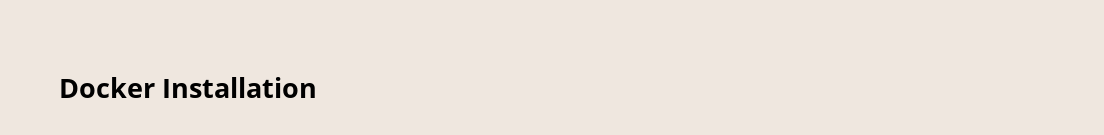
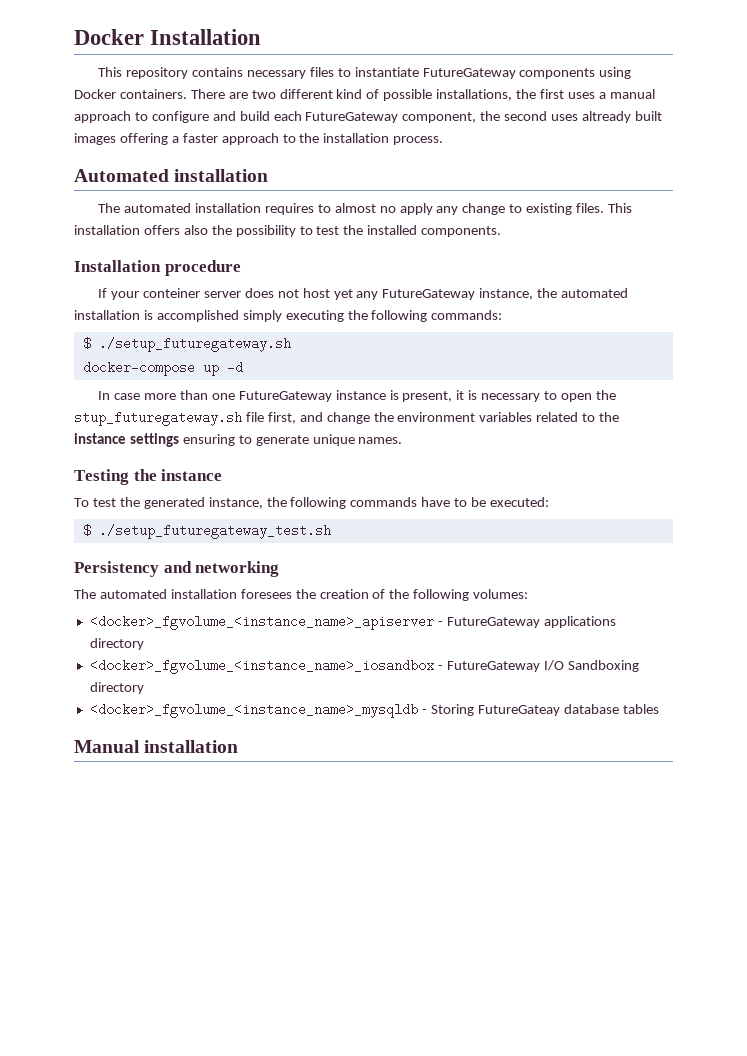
+ This repository contains necessary files to instantiate FutureGateway components using Docker containers. There are two different kind of possible installations, the first uses a manual approach to configure and build each FutureGateway component, the second uses altready built images offering a faster approach to the installation process.
+ Automated installation
+ The automated installation requires to almost no apply any change to existing files. This installation offers also the possibility to test the installed components.
+ Installation procedure
+ If your conteiner server does not host yet any FutureGateway instance, the automated installation is accomplished simply executing the following commands:
+ $ ./setup_futuregateway.sh
+ docker-compose up -d
+ In case more than one FutureGateway instance is present, it is necessary to open the stup_futuregateway.sh file first, and change the environment variables related to the instance settings ensuring to generate unique names.
+ Testing the instance
+ To test the generated instance, the following commands have to be executed:
+ $ ./setup_futuregateway_test.sh
+ Persistency and networking
+ The automated installation foresees the creation of the following volumes:
+ <docker>_fgvolume_<instance_name>_apiserver - FutureGateway applications directory
+ <docker>_fgvolume_<instance_name>_iosandbox - FutureGateway I/O Sandboxing directory
+ <docker>_fgvolume_<instance_name>_mysqldb - Storing FutureGateay database tables
+ Manual installation

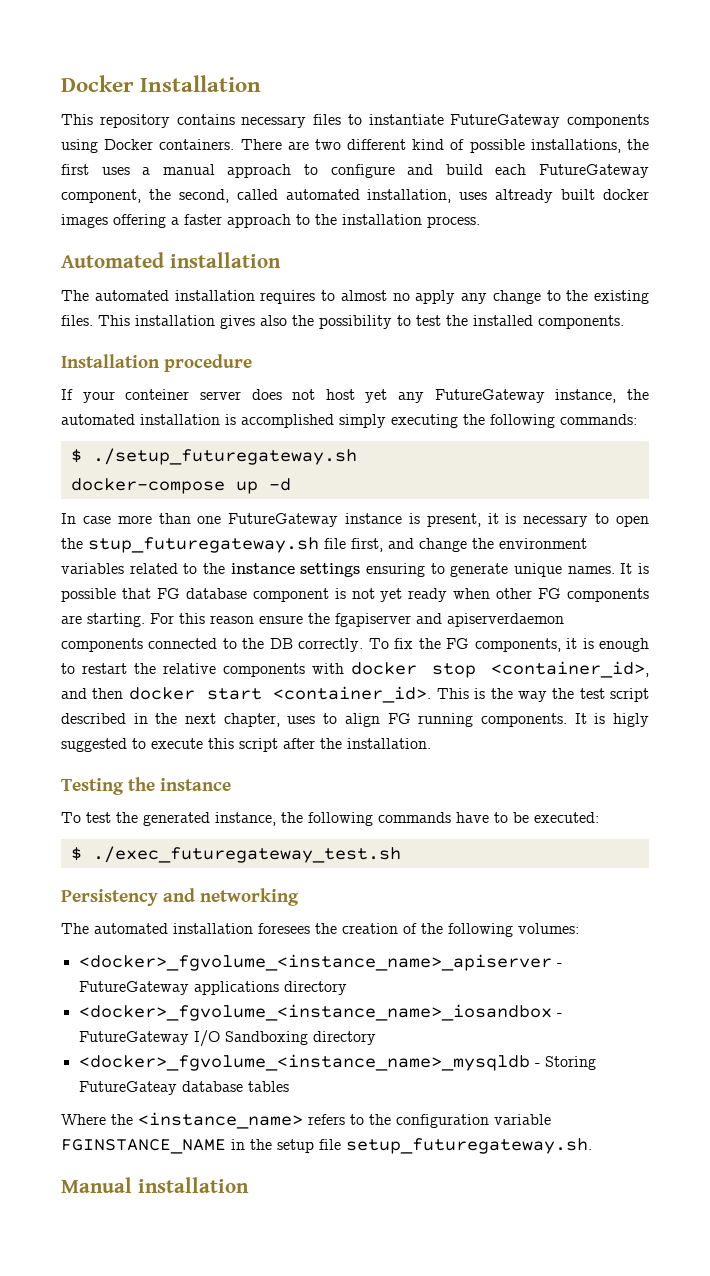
- There are two different kind of possible installations, the first uses a manual approach to configure and build each FutureGateway component, the second uses altready built images offering a faster approach to the installation process.
+ There are two different kind of possible installations, the first uses a manual approach to configure and build each FutureGateway component, the second, called automated installation, uses altready built docker images offering a faster approach to the installation process.
- The automated installation requires to almost no apply any change to existing files.
+ The automated installation requires to almost no apply any change to the existing files.
- This installation offers also the possibility to test the installed components.
+ This installation gives also the possibility to test the installed components.
+ It is possible that FG database component is not yet ready when other FG components are starting. For this reason ensure the fgapiserver and apiserverdaemon components connected to the DB correctly. To fix the FG components, it is enough to restart the relative components with docker stop <container_id>, and then docker start <container_id>. This is the way the test script described in the next chapter, uses to align FG running components. It is higly suggested to execute this script after the installation.
- $ ./setup_futuregateway_test.sh
+ $ ./exec_futuregateway_test.sh
+ Where the <instance_name> refers to the configuration variable FGINSTANCE_NAME in the setup file setup_futuregateway.sh.

